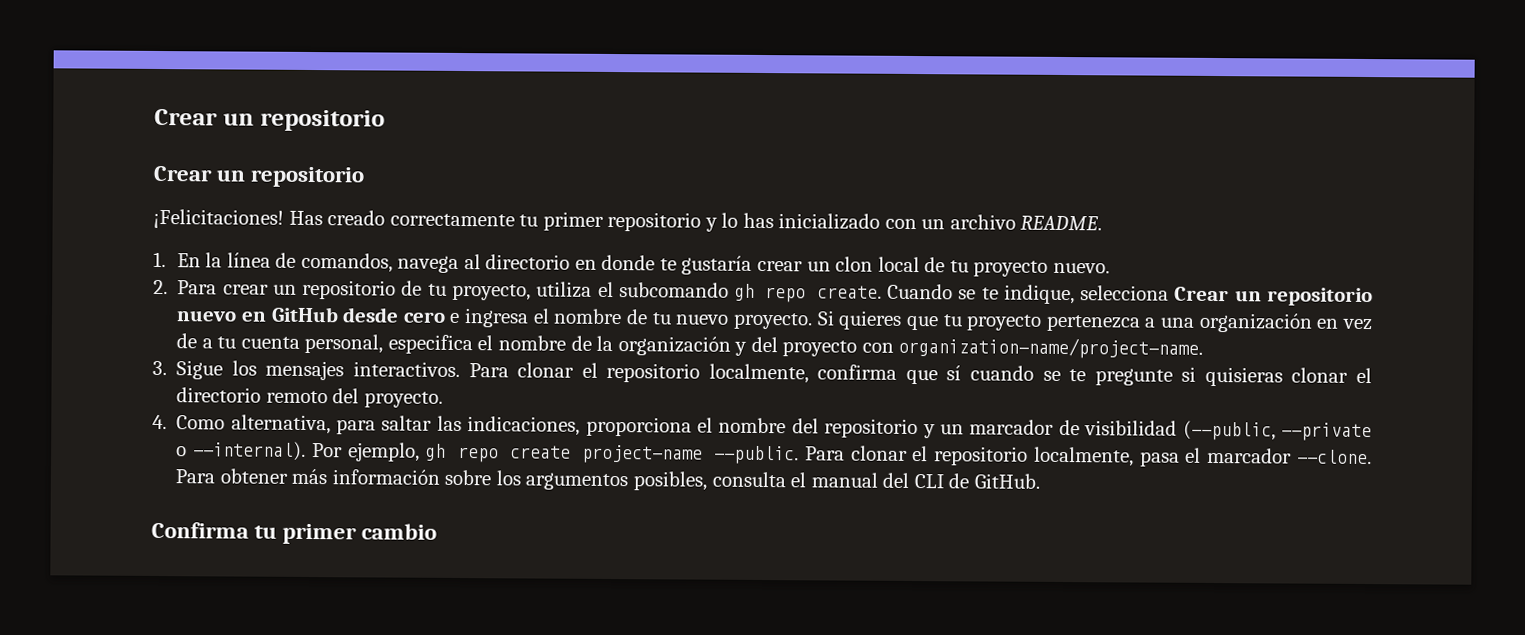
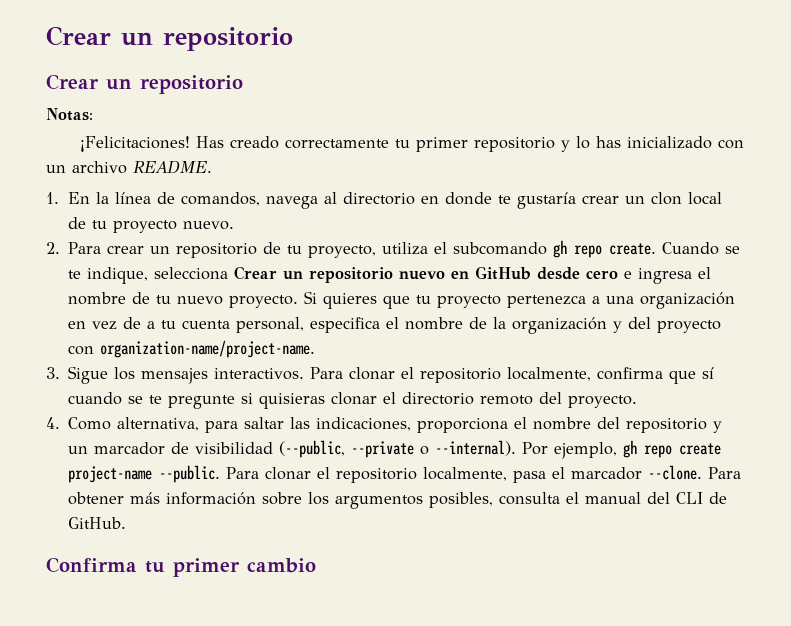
+ Notas:

